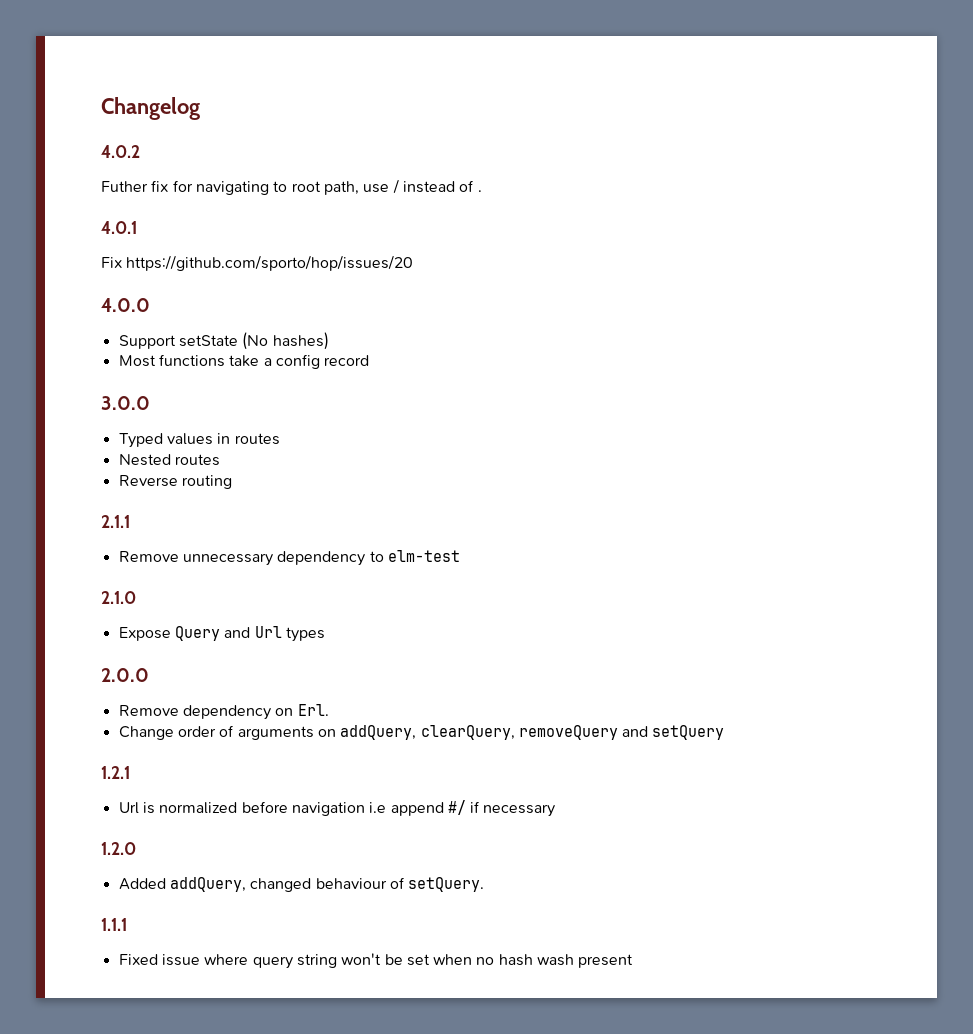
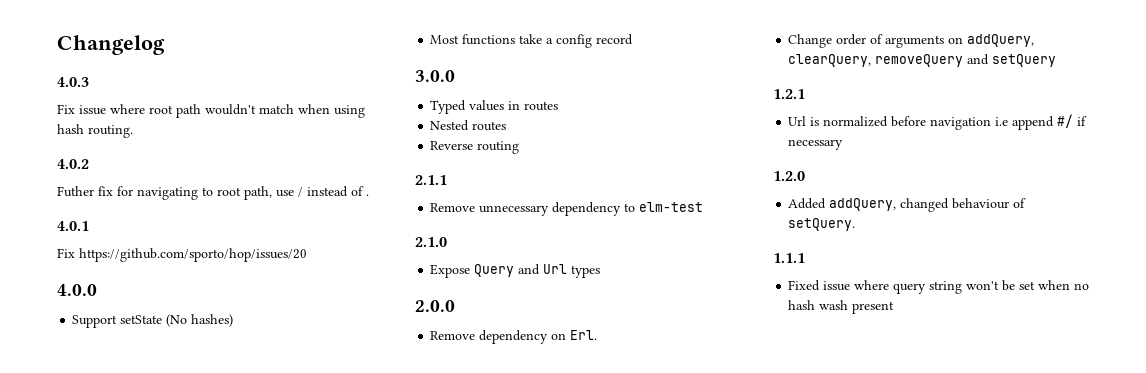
+ 4.0.3
+ Fix issue where root path wouldn't match when using hash routing.

